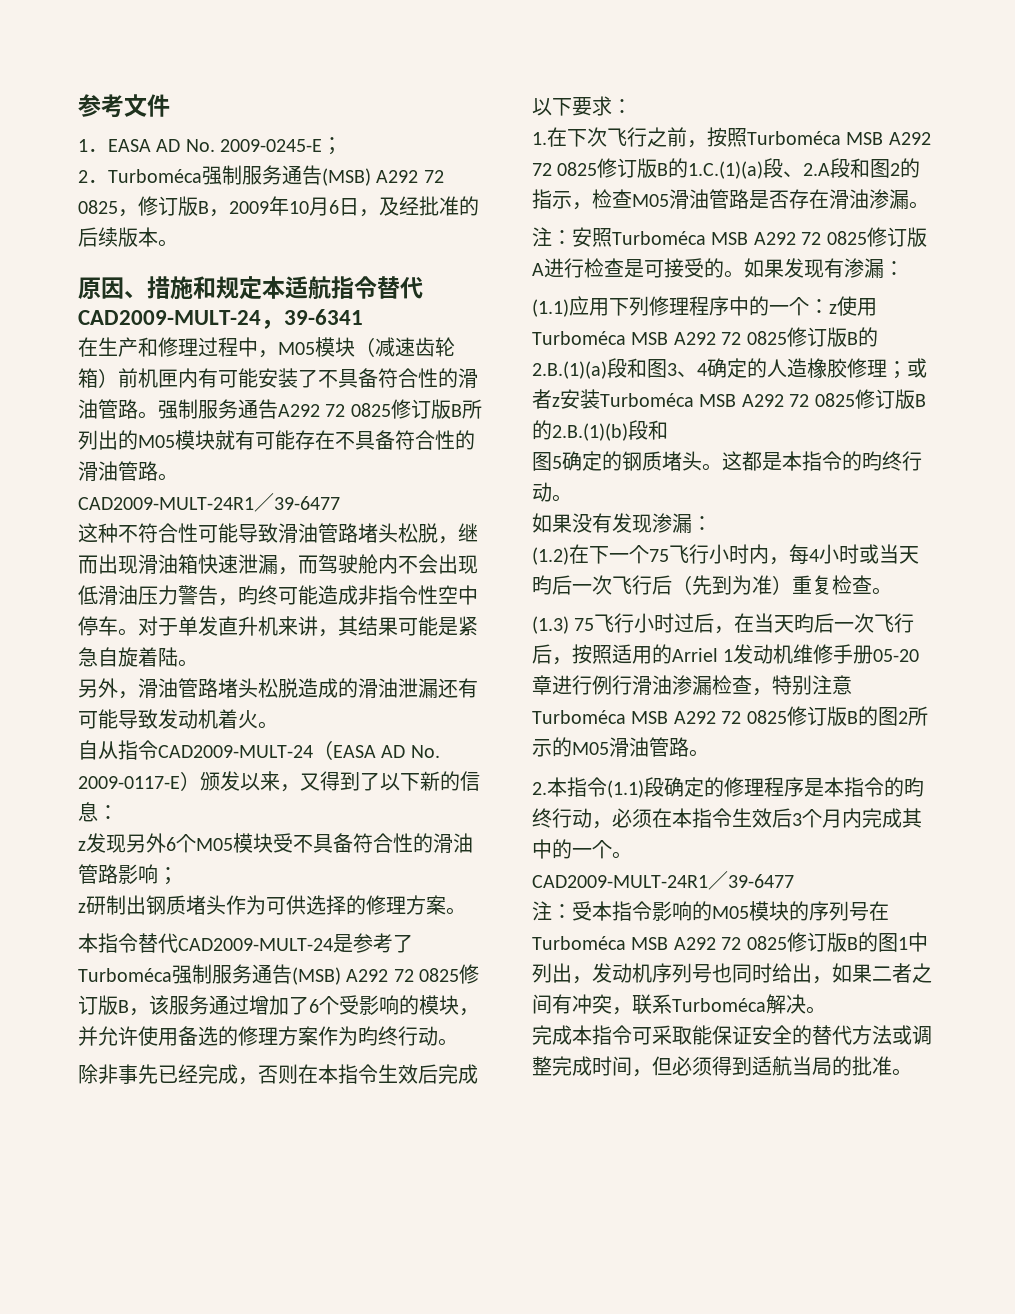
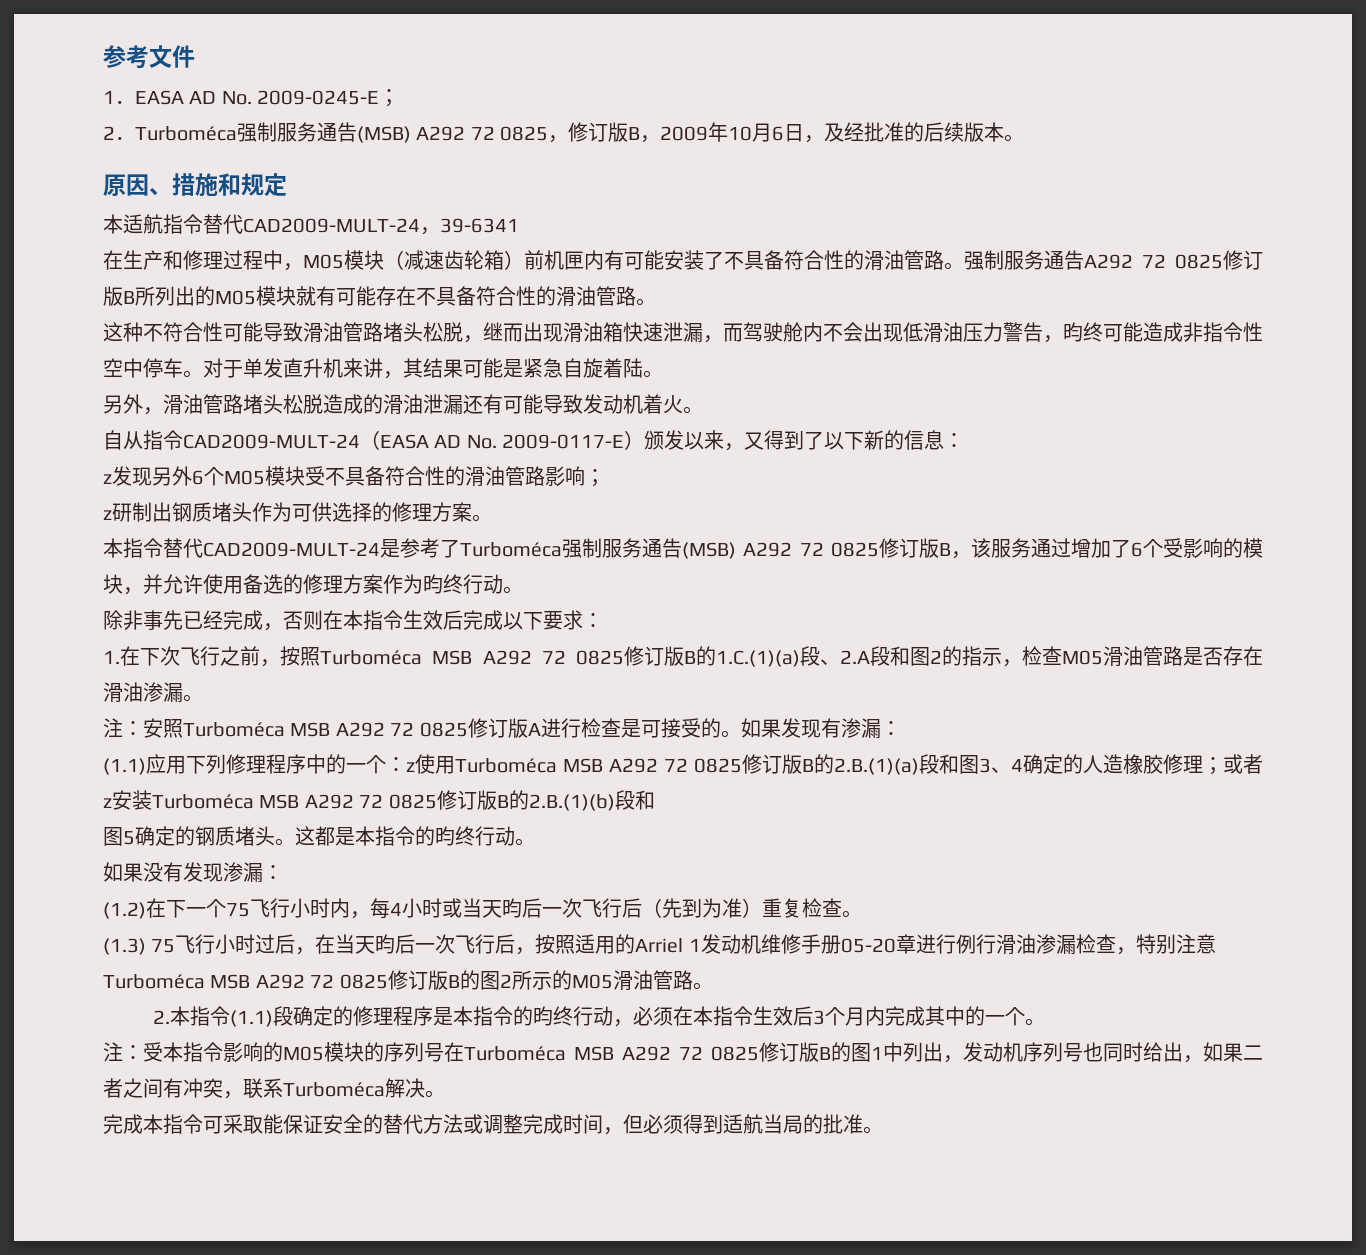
- 原因、措施和规定本适航指令替代CAD2009-MULT-24，39-6341
+ 原因、措施和规定
+ 本适航指令替代CAD2009-MULT-24，39-6341
  强制服务通告A292 72 0825修订版B所列出的M05模块就有可能存在不具备符合性的滑油管路。
- CAD2009-MULT-24R1／39-6477
  2.本指令(1.1)段确定的修理程序是本指令的昀终行动，必须在本指令生效后3个月内完成其中的一个。
- CAD2009-MULT-24R1／39-6477

